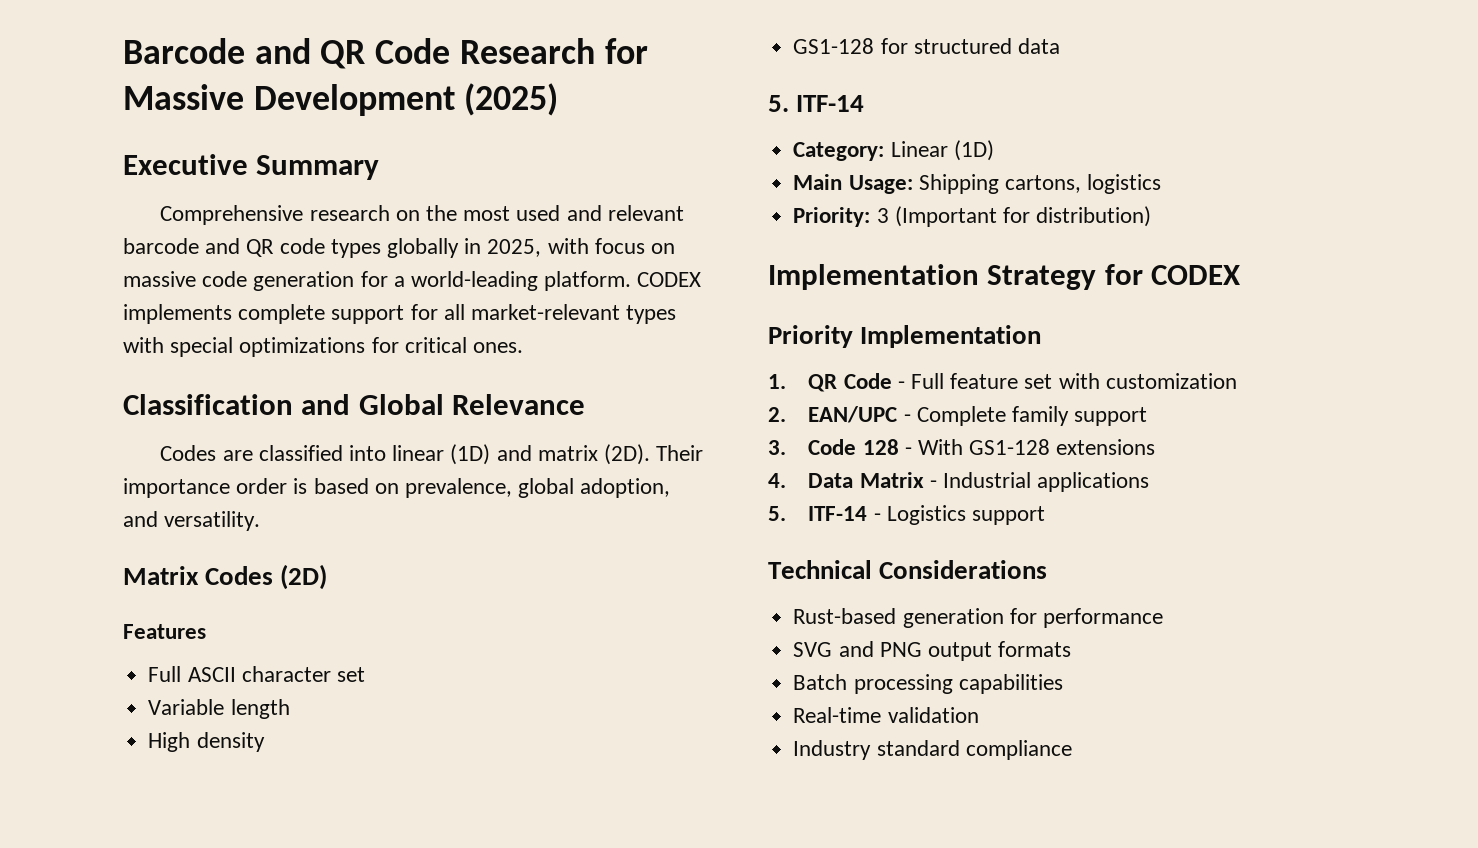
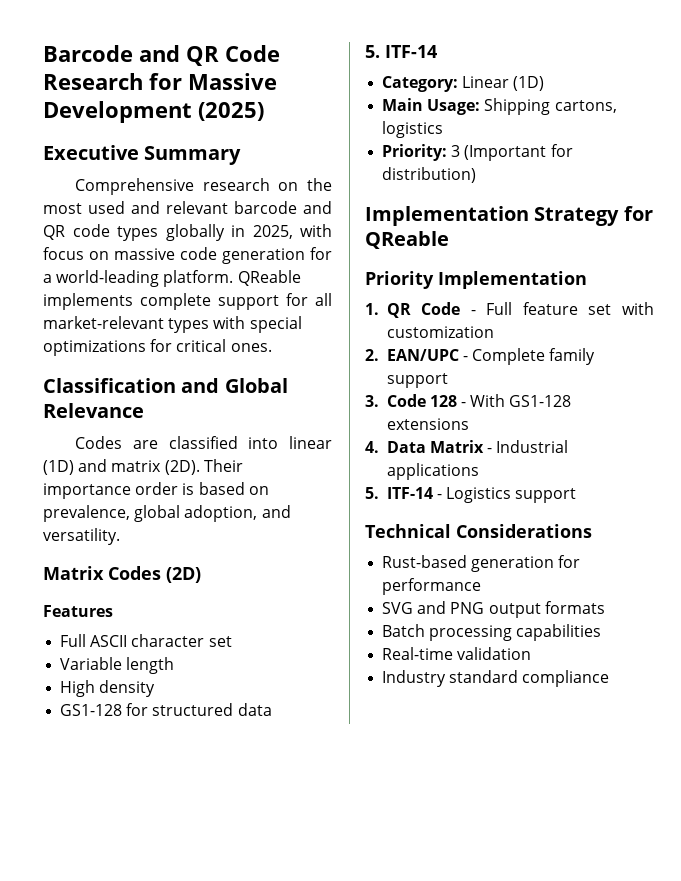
- CODEX implements complete support for all market-relevant types with special optimizations for critical ones.
+ QReable implements complete support for all market-relevant types with special optimizations for critical ones.
- Implementation Strategy for CODEX
+ Implementation Strategy for QReable

